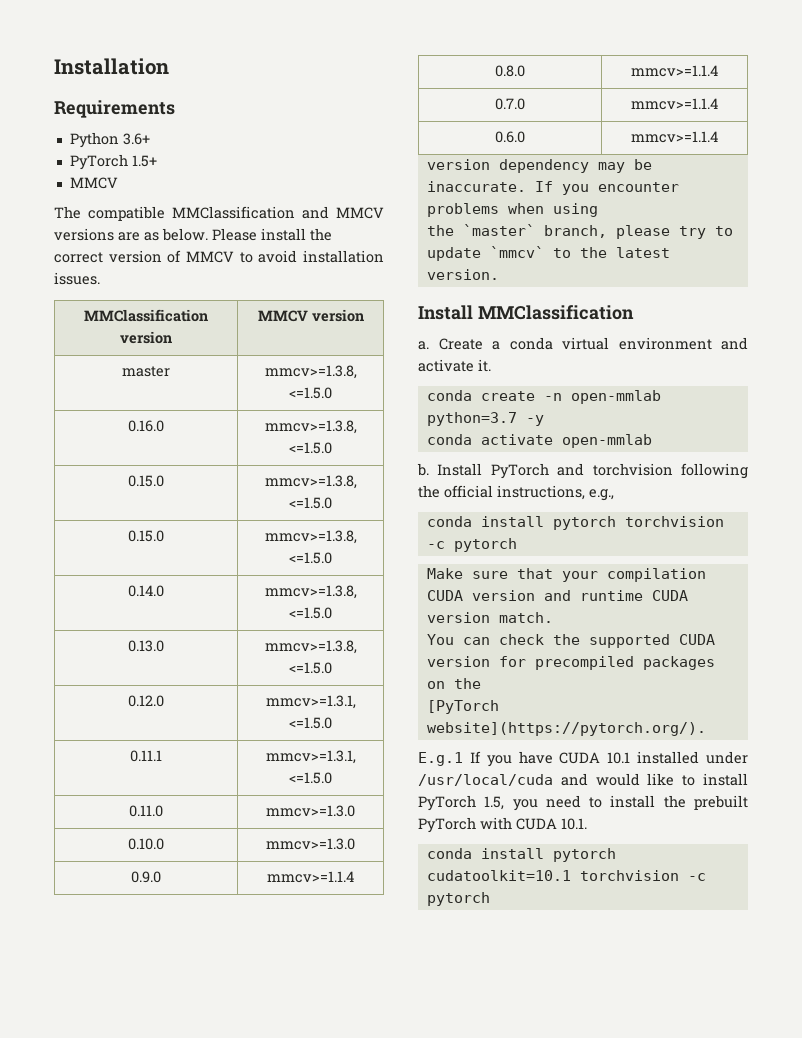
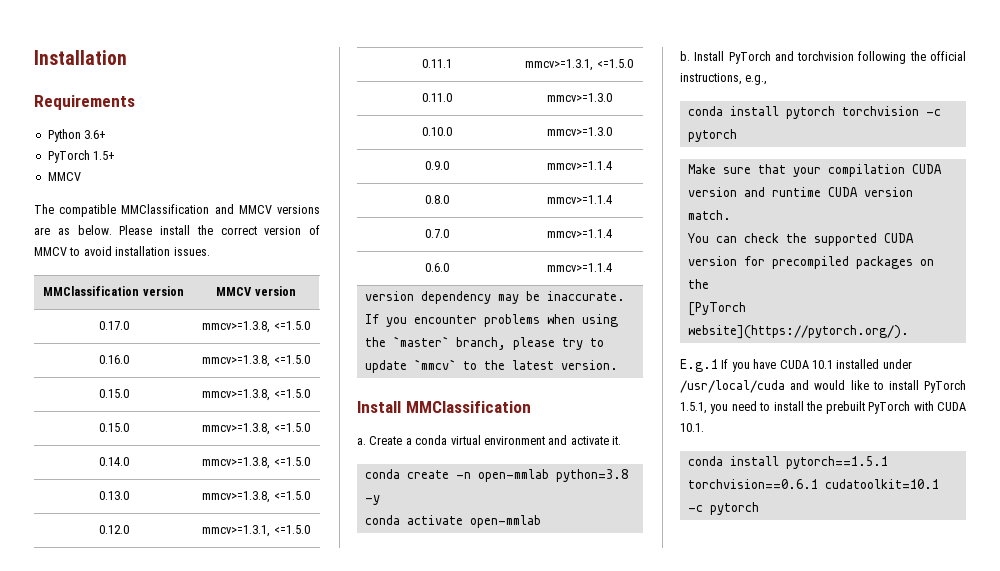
- master | mmcv>=1.3.8, <=1.5.0
+ 0.17.0 | mmcv>=1.3.8, <=1.5.0
- conda create -n open-mmlab python=3.7 -y
+ conda create -n open-mmlab python=3.8 -y
- E.g.1 If you have CUDA 10.1 installed under /usr/local/cuda and would like to install PyTorch 1.5, you need to install the prebuilt PyTorch with CUDA 10.1.
+ E.g.1 If you have CUDA 10.1 installed under /usr/local/cuda and would like to install PyTorch 1.5.1, you need to install the prebuilt PyTorch with CUDA 10.1.
- conda install pytorch cudatoolkit=10.1 torchvision -c pytorch
+ conda install pytorch==1.5.1 torchvision==0.6.1 cudatoolkit=10.1 -c pytorch

